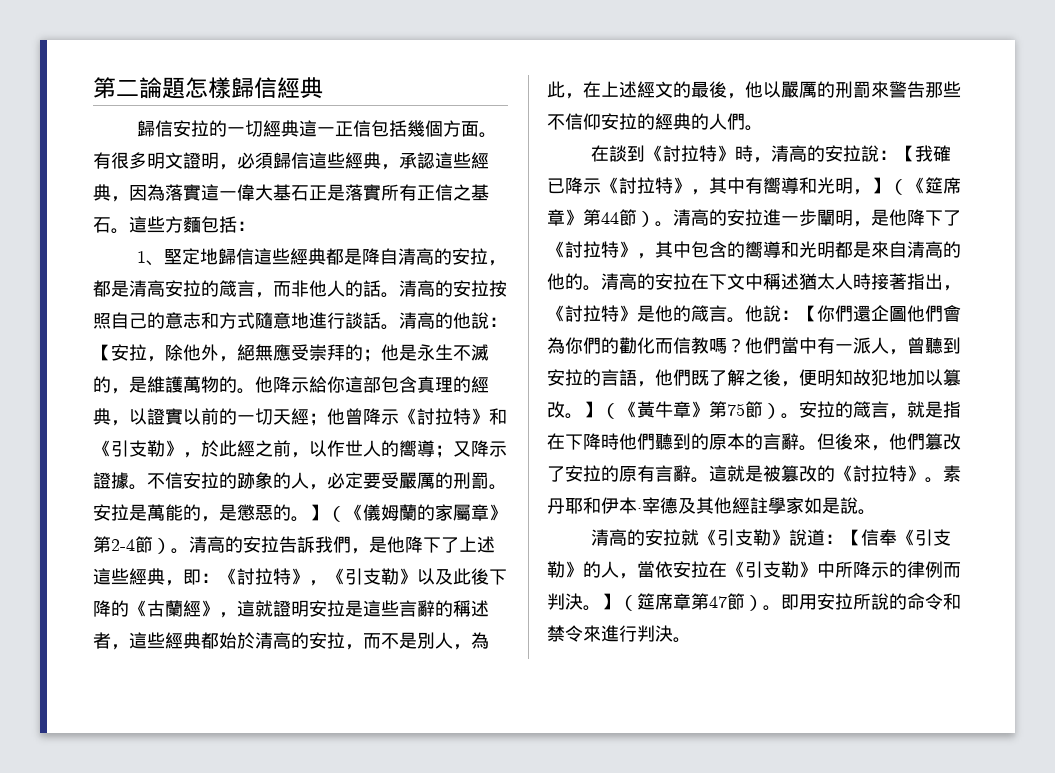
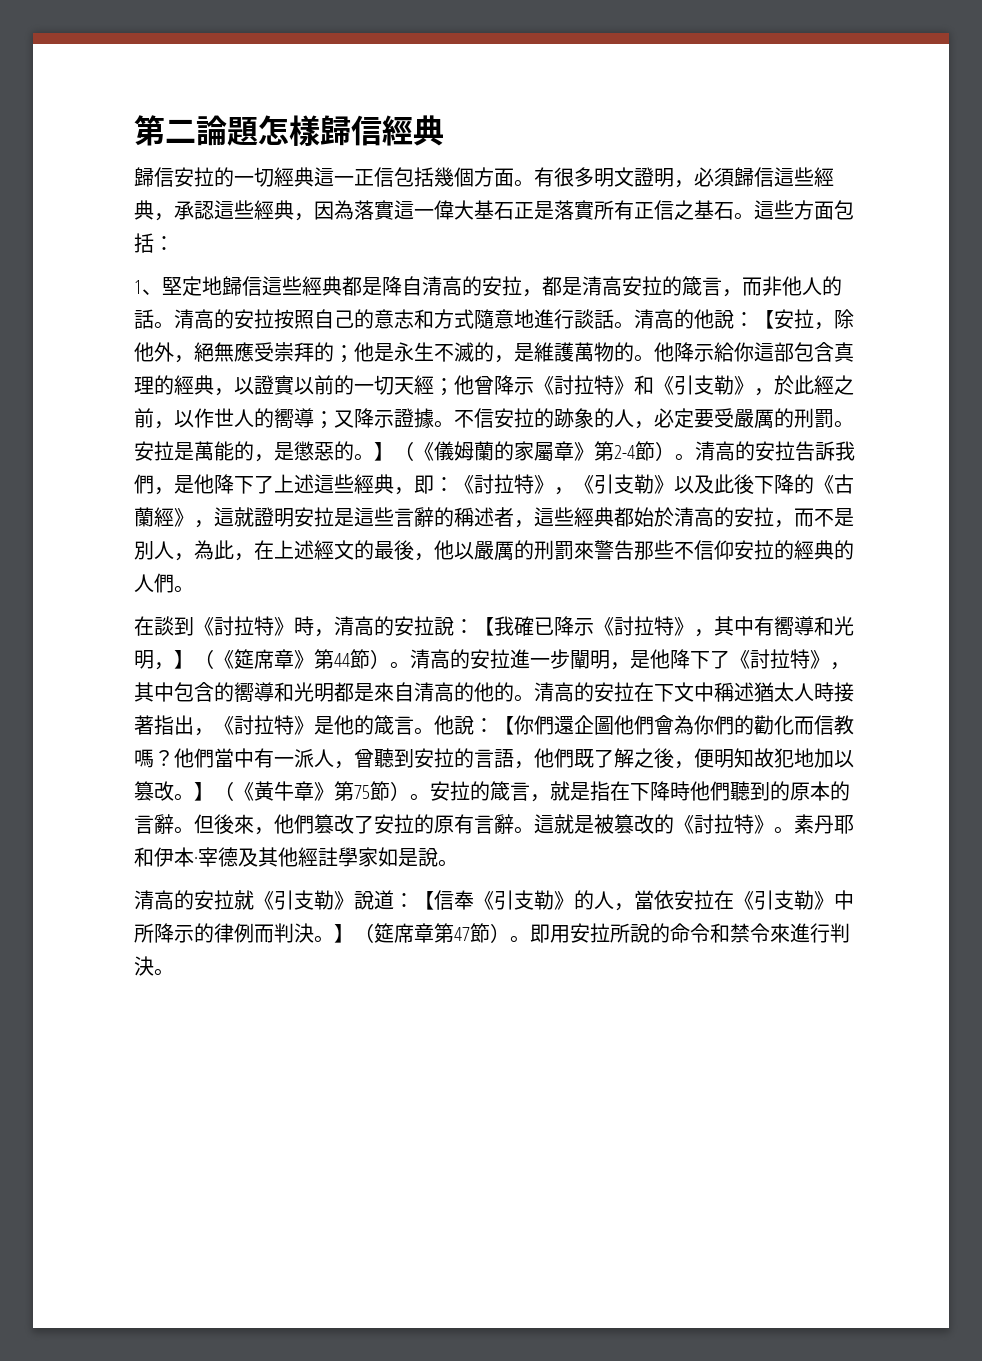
- 這些方麵包括：
+ 這些方面包括：

